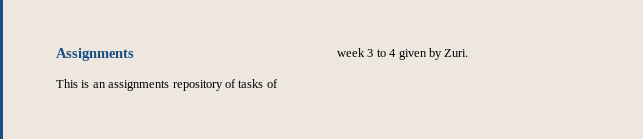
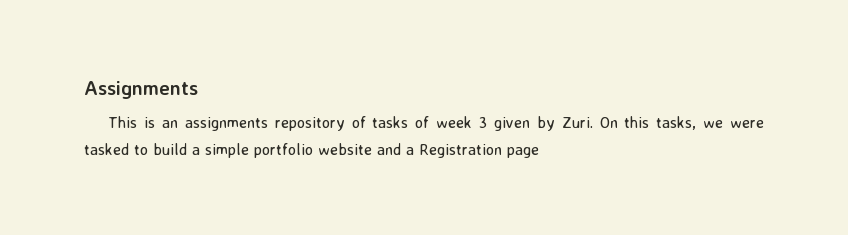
- This is an assignments repository of tasks of week 3 to 4 given by Zuri.
+ This is an assignments repository of tasks of week 3 given by Zuri.
+ On this tasks, we were tasked to build a simple portfolio website and a Registration page

